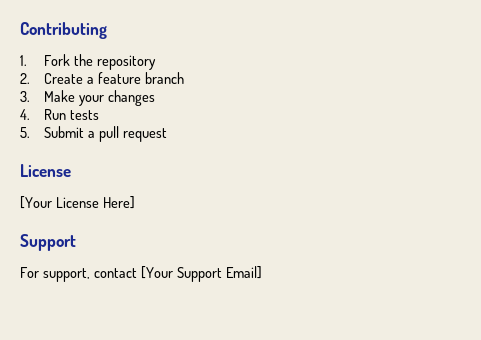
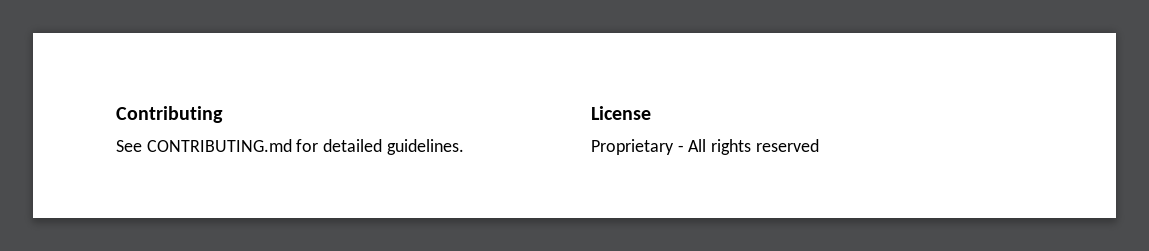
- 1. Fork the repository
- 2. Create a feature branch
- 3. Make your changes
- 4. Run tests
- 5. Submit a pull request
+ See CONTRIBUTING.md for detailed guidelines.
  License
- [Your License Here]
- Support
- For support, contact [Your Support Email]
+ Proprietary - All rights reserved

